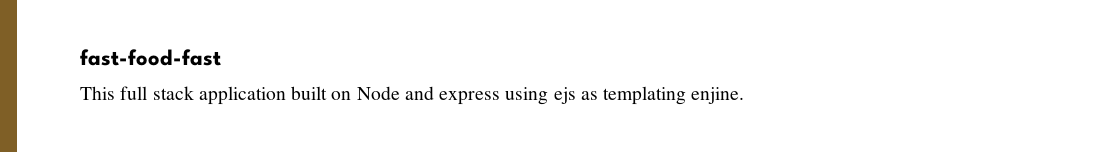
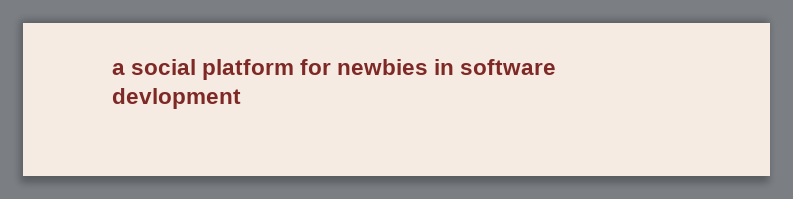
- fast-food-fast
- This full stack application built on Node and express using ejs as templating enjine.
+ a social platform for newbies in software devlopment

